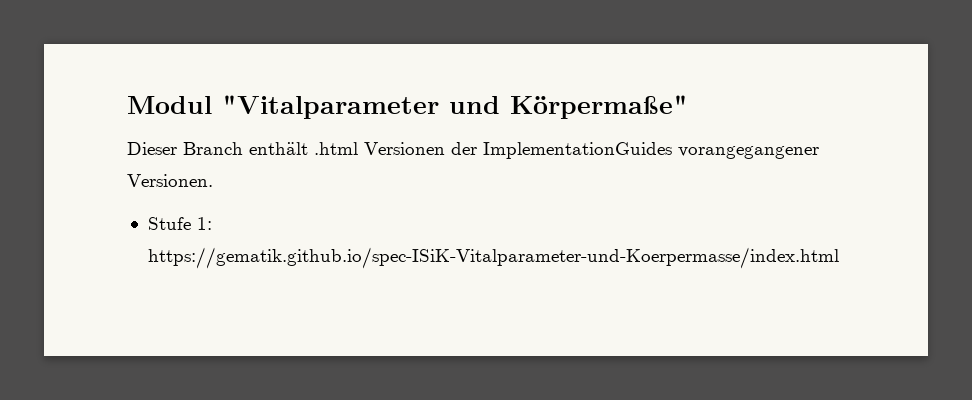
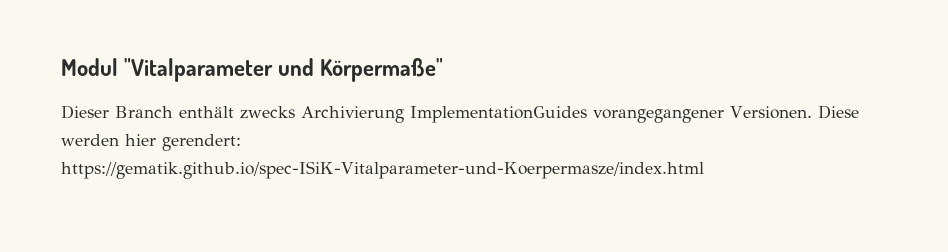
- Dieser Branch enthält .html Versionen der ImplementationGuides vorangegangener Versionen.
- Stufe 1: https://gematik.github.io/spec-ISiK-Vitalparameter-und-Koerpermasse/index.html
+ Dieser Branch enthält zwecks Archivierung ImplementationGuides vorangegangener Versionen. Diese werden hier gerendert: https://gematik.github.io/spec-ISiK-Vitalparameter-und-Koerpermasze/index.html

